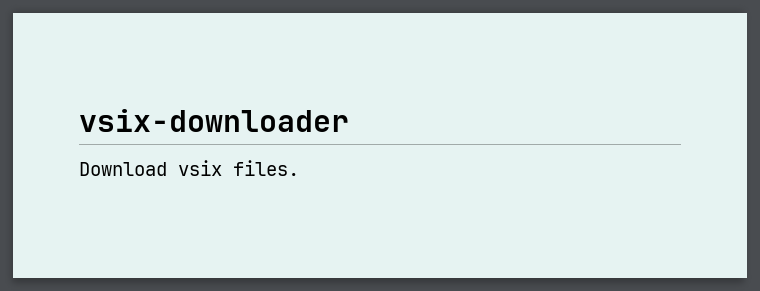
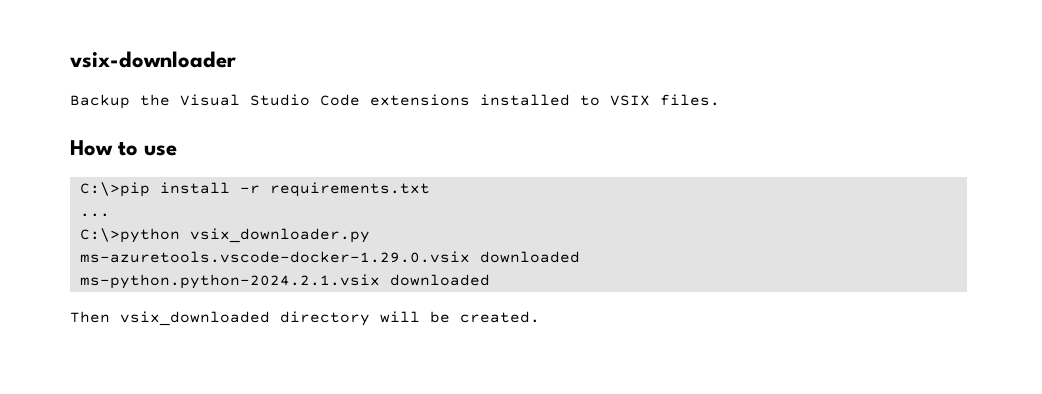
- Download vsix files.
+ Backup the Visual Studio Code extensions installed to VSIX files.
+ How to use
+ C:\>pip install -r requirements.txt
+ ...
+ C:\>python vsix_downloader.py
+ ms-azuretools.vscode-docker-1.29.0.vsix downloaded
+ ms-python.python-2024.2.1.vsix downloaded
+ Then vsix_downloaded directory will be created.

